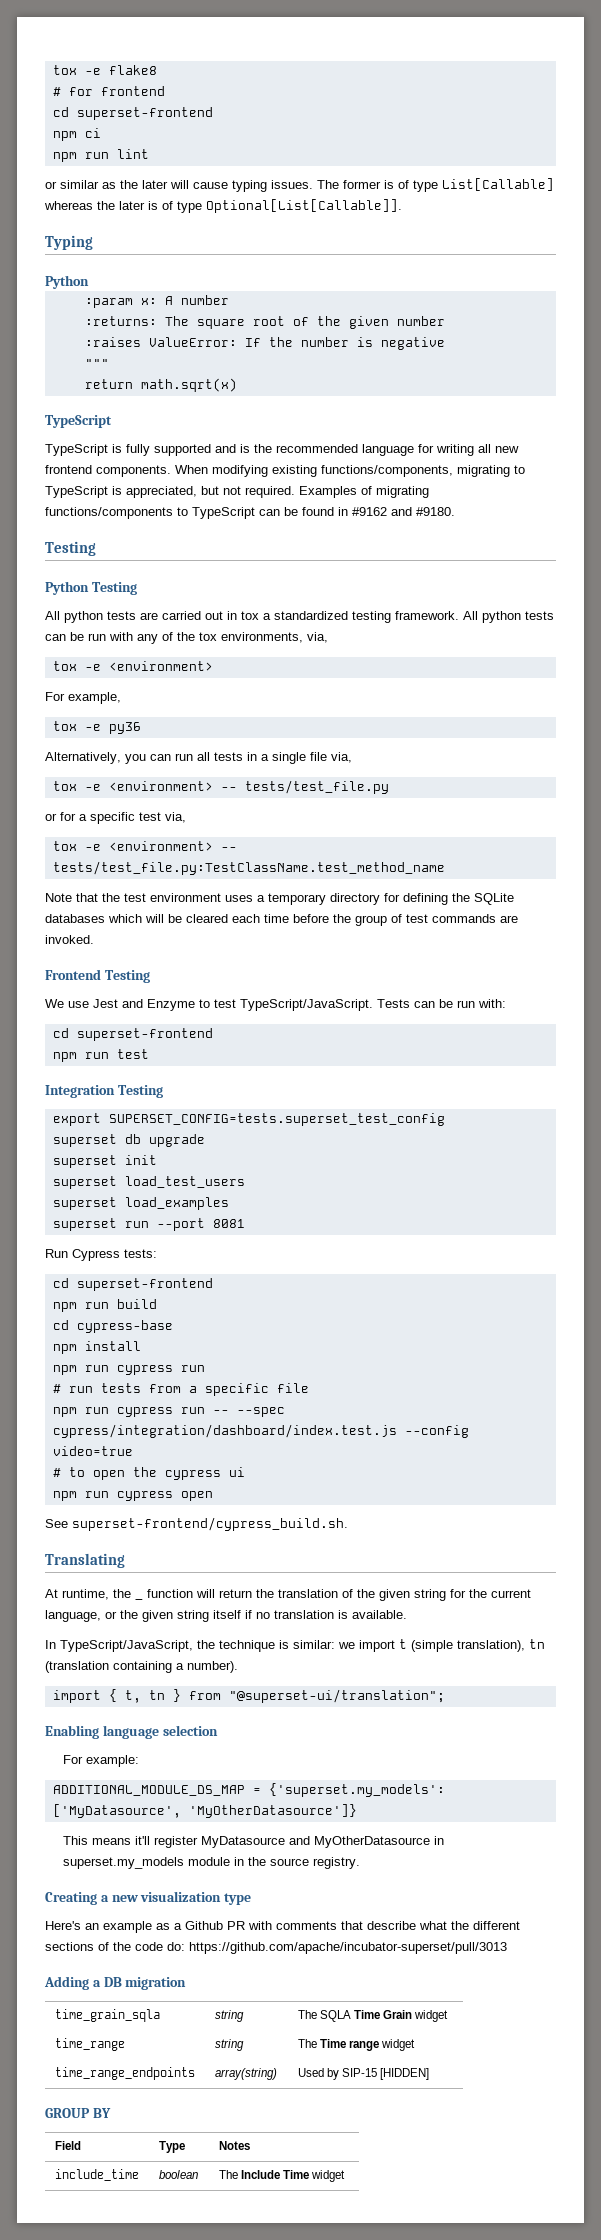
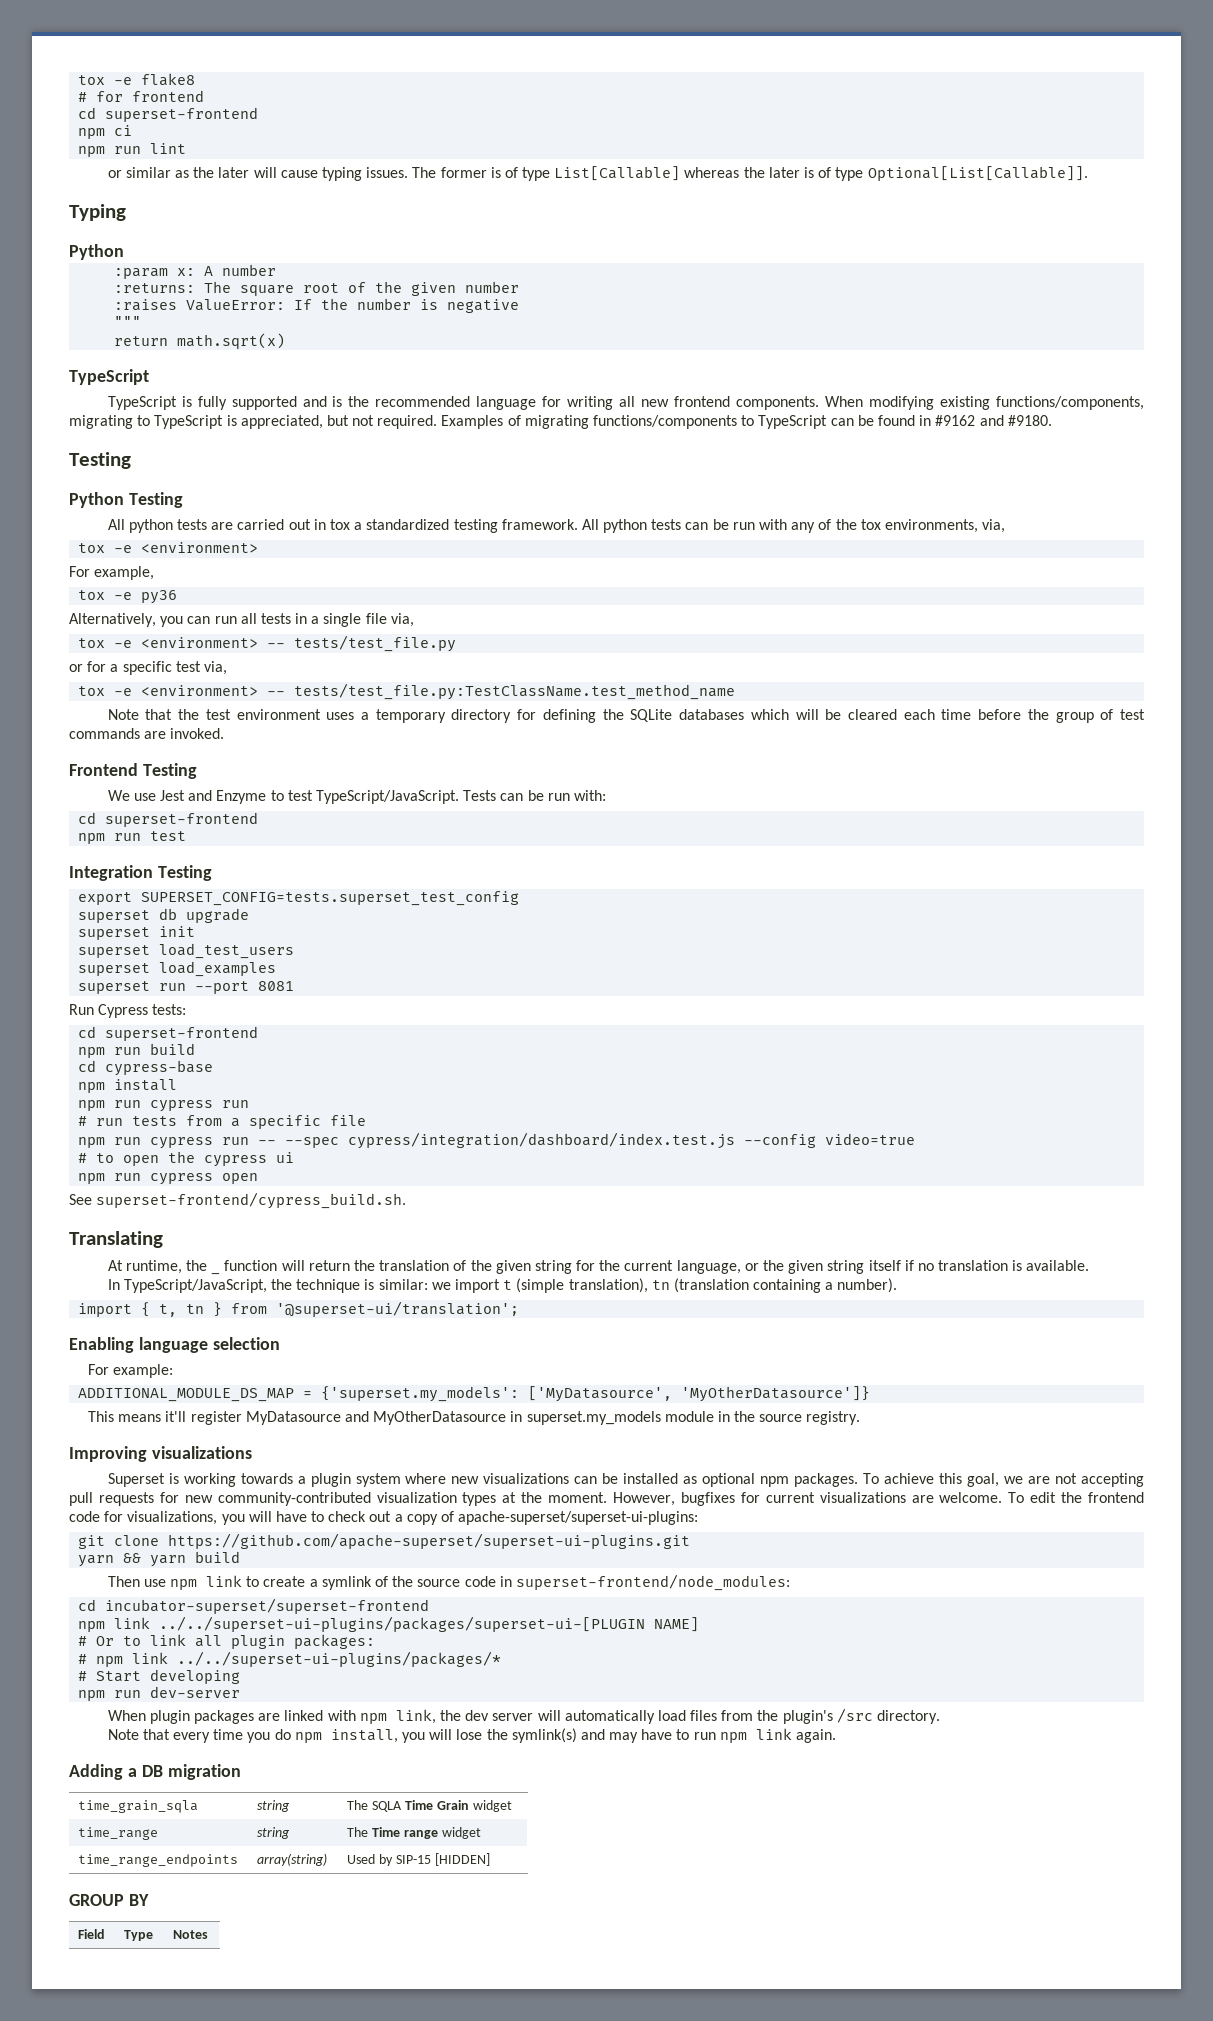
- import { t, tn } from "@superset-ui/translation";
+ import { t, tn } from '@superset-ui/translation';
- Creating a new visualization type
- Here's an example as a Github PR with comments that describe what the different sections of the code do: https://github.com/apache/incubator-superset/pull/3013
+ Improving visualizations
+ Superset is working towards a plugin system where new visualizations can be installed as optional npm packages. To achieve this goal, we are not accepting pull requests for new community-contributed visualization types at the moment. However, bugfixes for current visualizations are welcome. To edit the frontend code for visualizations, you will have to check out a copy of apache-superset/superset-ui-plugins:
+ git clone https://github.com/apache-superset/superset-ui-plugins.git
+ yarn && yarn build
+ Then use npm link to create a symlink of the source code in superset-frontend/node_modules:
+ cd incubator-superset/superset-frontend
+ npm link ../../superset-ui-plugins/packages/superset-ui-[PLUGIN NAME]
+ # Or to link all plugin packages:
+ # npm link ../../superset-ui-plugins/packages/*
+ # Start developing
+ npm run dev-server
+ When plugin packages are linked with npm link, the dev server will automatically load files from the plugin's /src directory.
+ Note that every time you do npm install, you will lose the symlink(s) and may have to run npm link again.
- include_time | boolean | The Include Time widget

